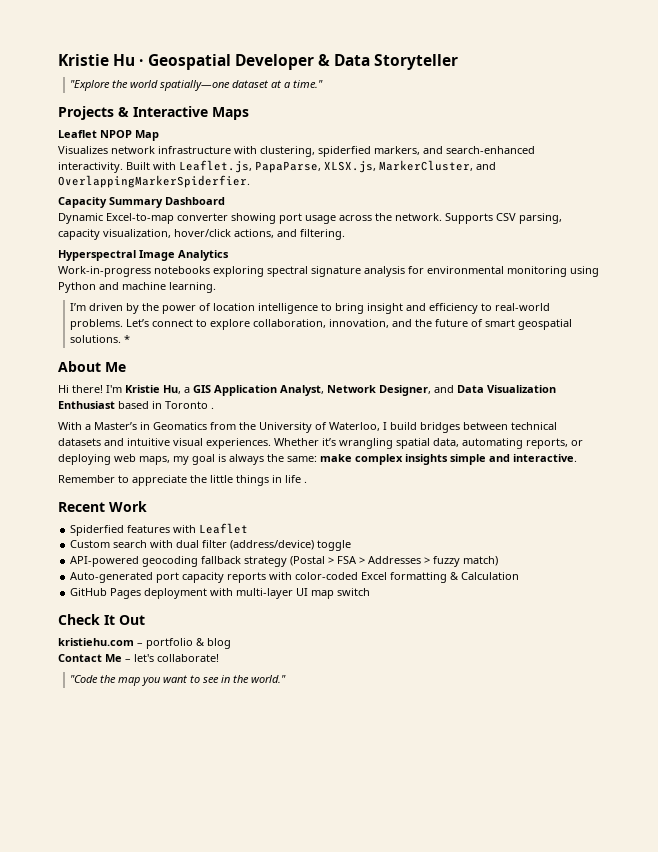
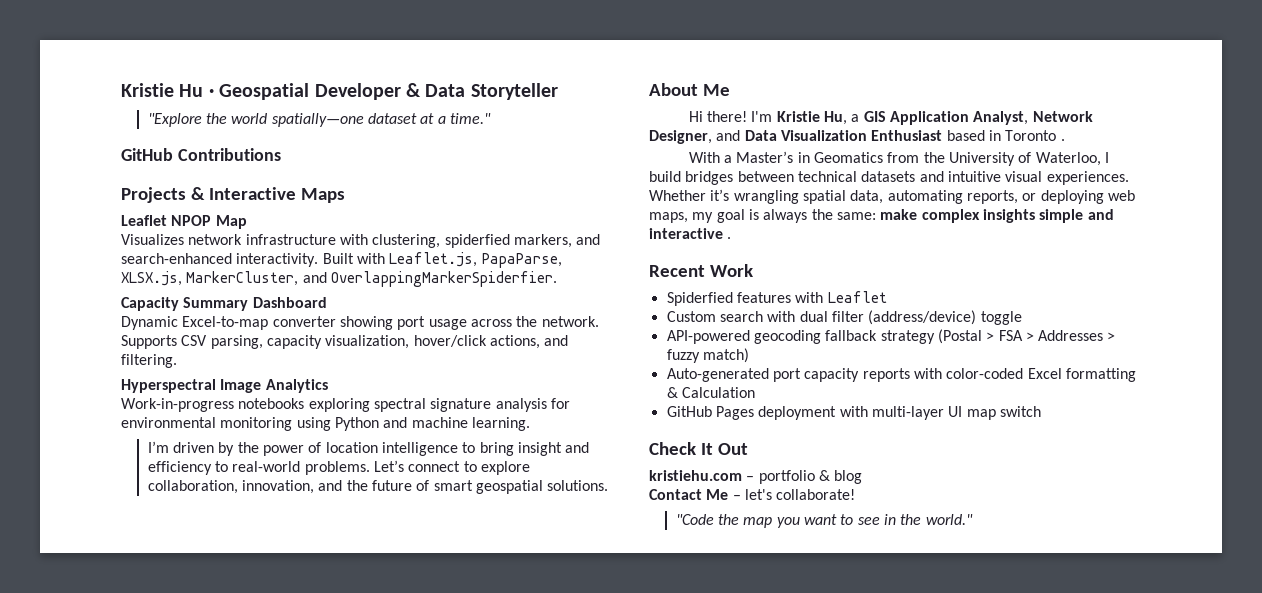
+ GitHub Contributions
- *
- Whether it’s wrangling spatial data, automating reports, or deploying web maps, my goal is always the same: make complex insights simple and interactive.
- Remember to appreciate the little things in life .
+ Whether it’s wrangling spatial data, automating reports, or deploying web maps, my goal is always the same: make complex insights simple and interactive .

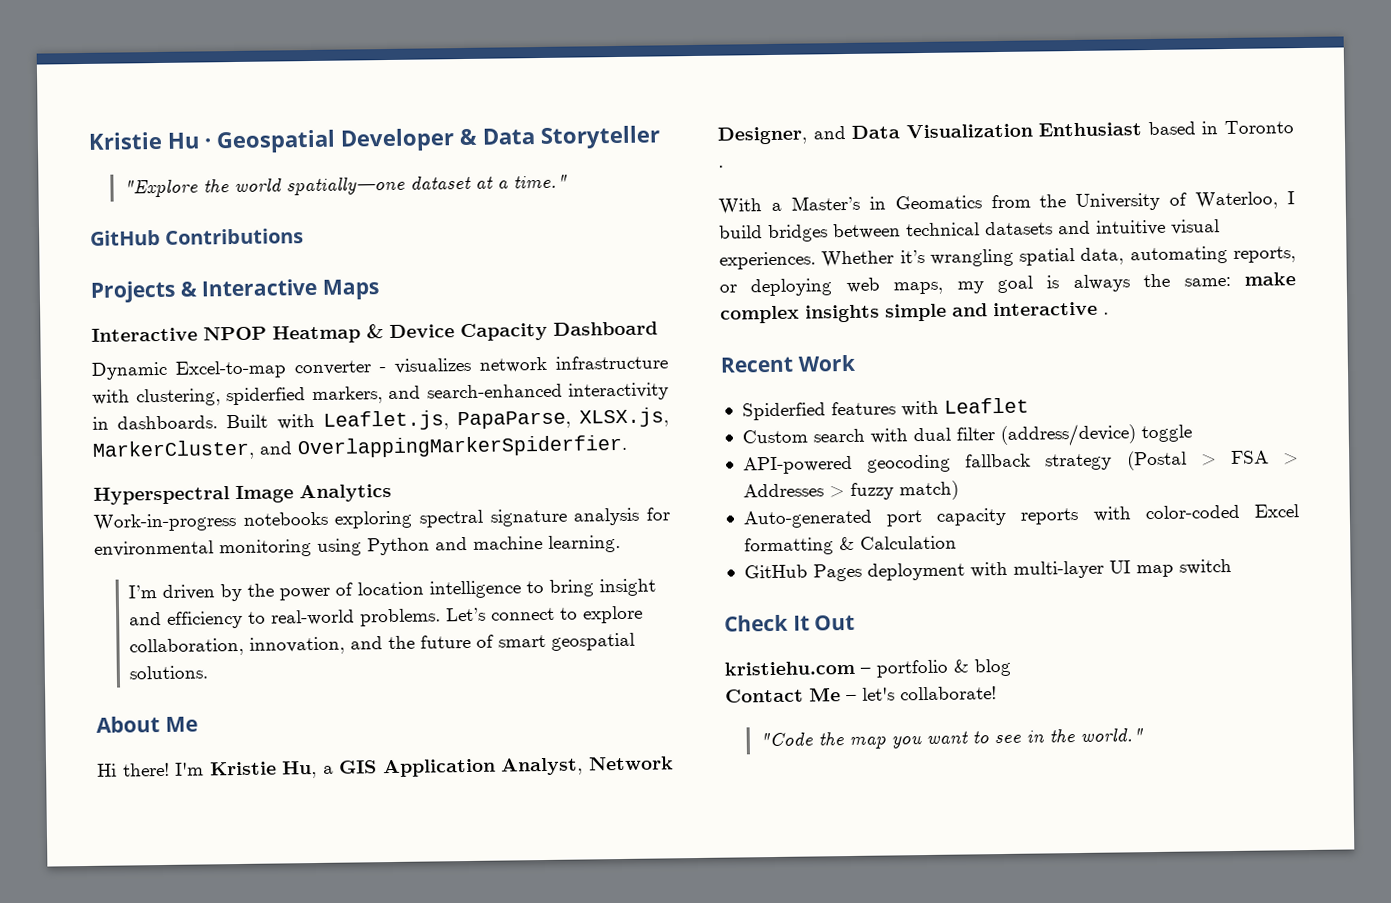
- Leaflet NPOP Map
- Visualizes network infrastructure with clustering, spiderfied markers, and search-enhanced interactivity.
+ Interactive NPOP Heatmap & Device Capacity Dashboard
+ Dynamic Excel-to-map converter - visualizes network infrastructure with clustering, spiderfied markers, and search-enhanced interactivity in dashboards.
- Capacity Summary Dashboard
- Dynamic Excel-to-map converter showing port usage across the network. Supports CSV parsing, capacity visualization, hover/click actions, and filtering.

